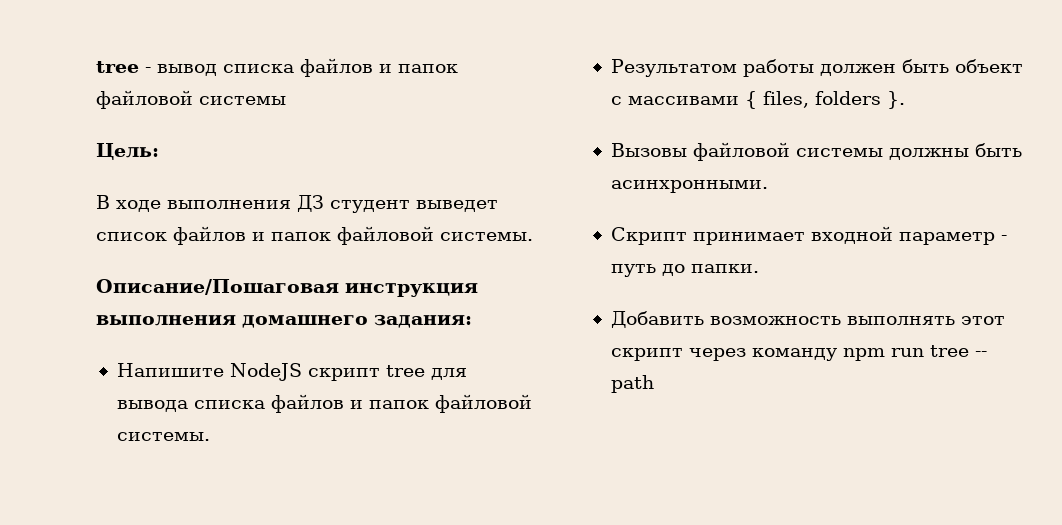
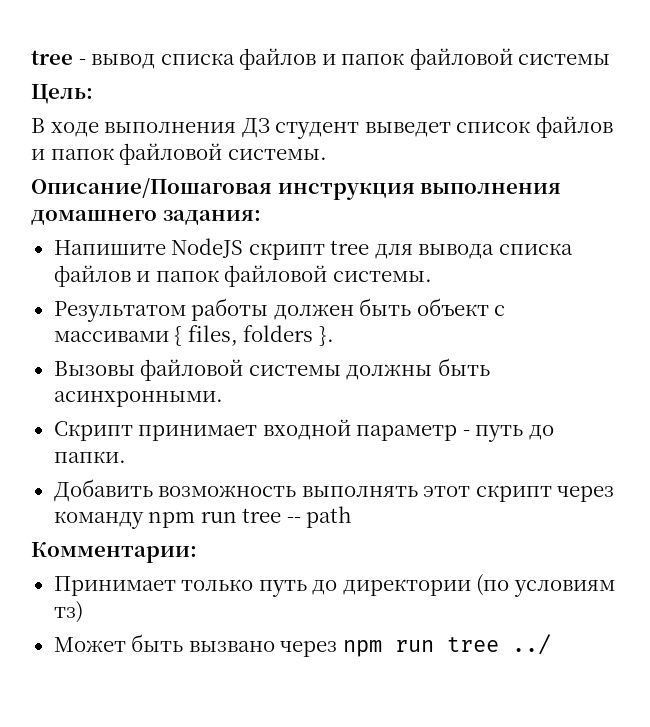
+ Комментарии:
+ Принимает только путь до директории (по условиям тз)
+ Может быть вызвано через npm run tree ../

